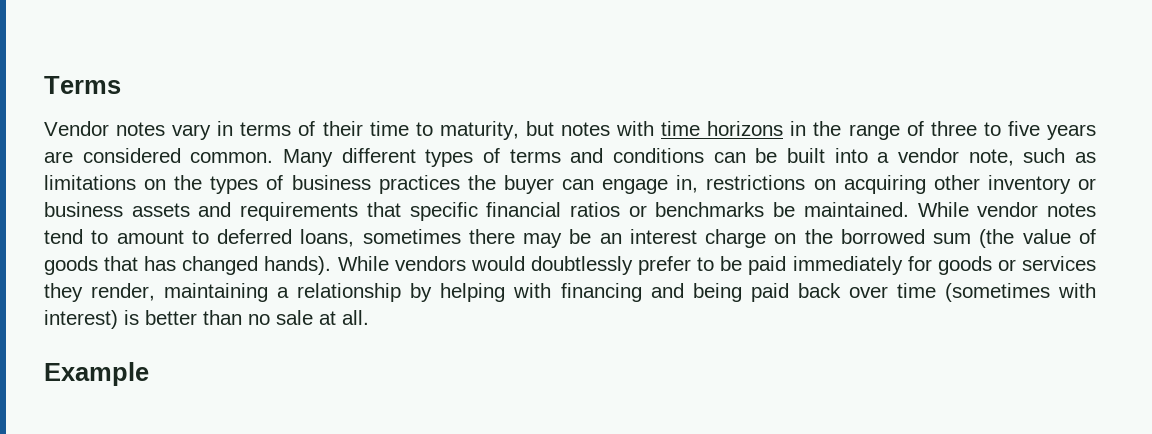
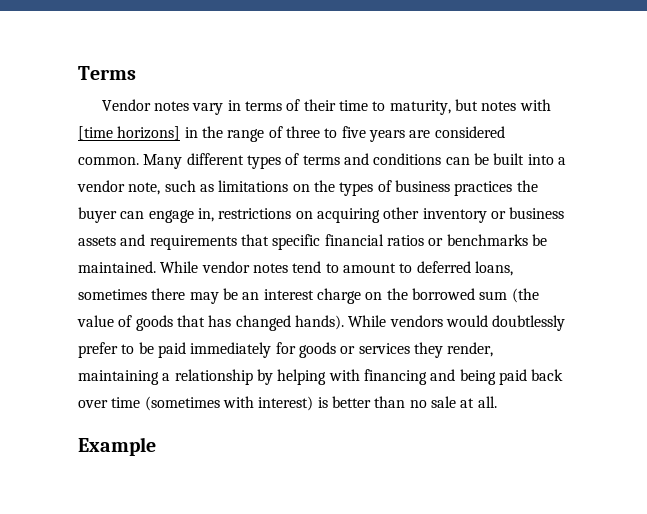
- Vendor notes vary in terms of their time to maturity, but notes with time horizons in the range of three to five years are considered common.
+ Vendor notes vary in terms of their time to maturity, but notes with [time horizons] in the range of three to five years are considered common.

